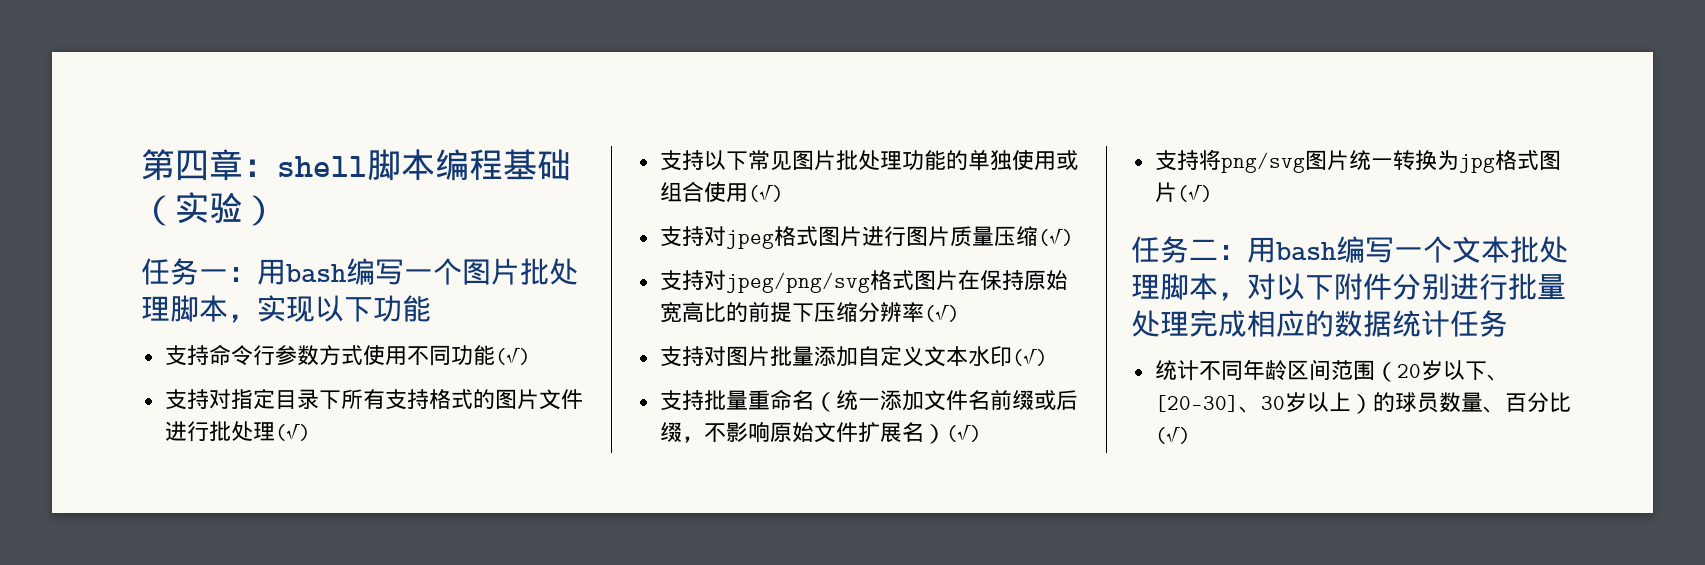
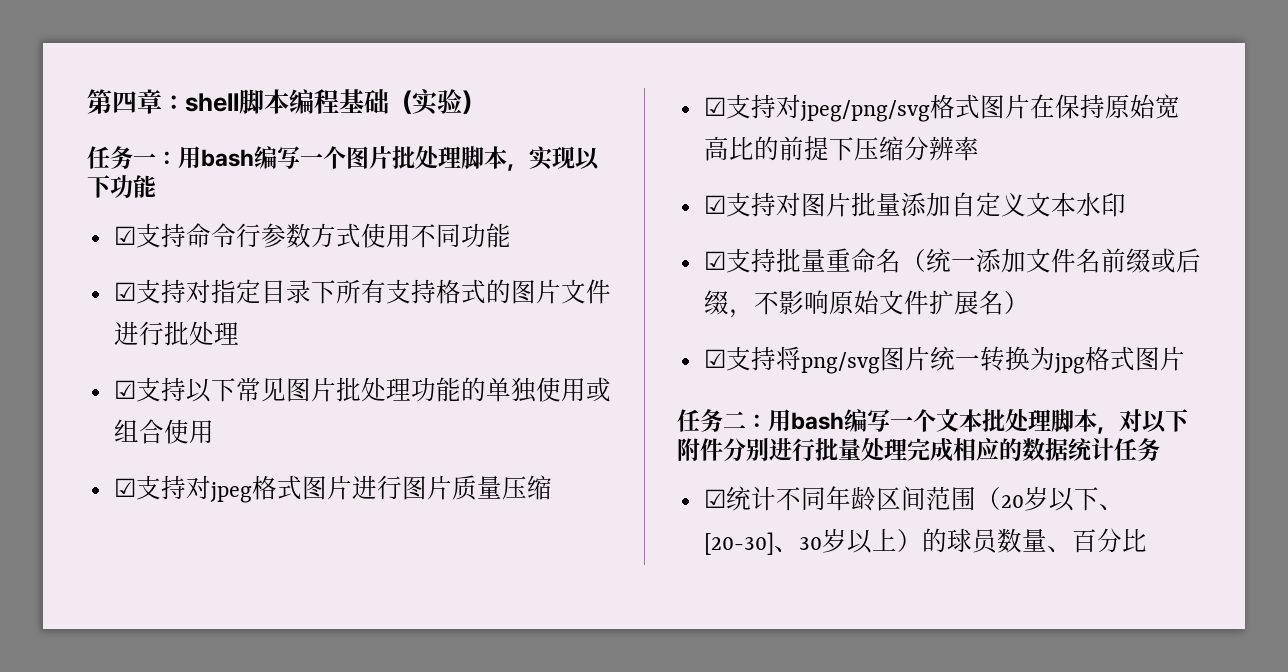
- 支持命令行参数方式使用不同功能(√)
- 支持对指定目录下所有支持格式的图片文件进行批处理(√)
- 支持以下常见图片批处理功能的单独使用或组合使用(√)
- 支持对jpeg格式图片进行图片质量压缩(√)
- 支持对jpeg/png/svg格式图片在保持原始宽高比的前提下压缩分辨率(√)
- 支持对图片批量添加自定义文本水印(√)
- 支持批量重命名（统一添加文件名前缀或后缀，不影响原始文件扩展名）(√)
- 支持将png/svg图片统一转换为jpg格式图片(√)
+ ☑支持命令行参数方式使用不同功能
+ ☑支持对指定目录下所有支持格式的图片文件进行批处理
+ ☑支持以下常见图片批处理功能的单独使用或组合使用
+ ☑支持对jpeg格式图片进行图片质量压缩
+ ☑支持对jpeg/png/svg格式图片在保持原始宽高比的前提下压缩分辨率
+ ☑支持对图片批量添加自定义文本水印
+ ☑支持批量重命名（统一添加文件名前缀或后缀，不影响原始文件扩展名）
+ ☑支持将png/svg图片统一转换为jpg格式图片
- 统计不同年龄区间范围（20岁以下、[20-30]、30岁以上）的球员数量、百分比(√)
+ ☑统计不同年龄区间范围（20岁以下、[20-30]、30岁以上）的球员数量、百分比

